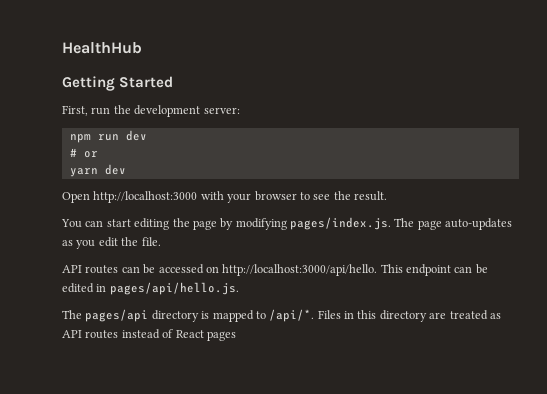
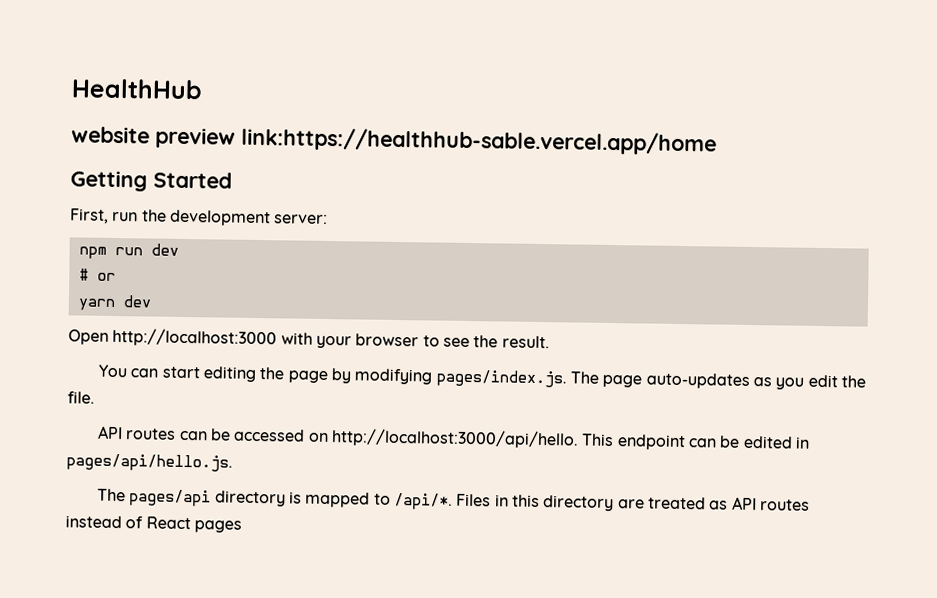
+ website preview link:https://healthhub-sable.vercel.app/home

